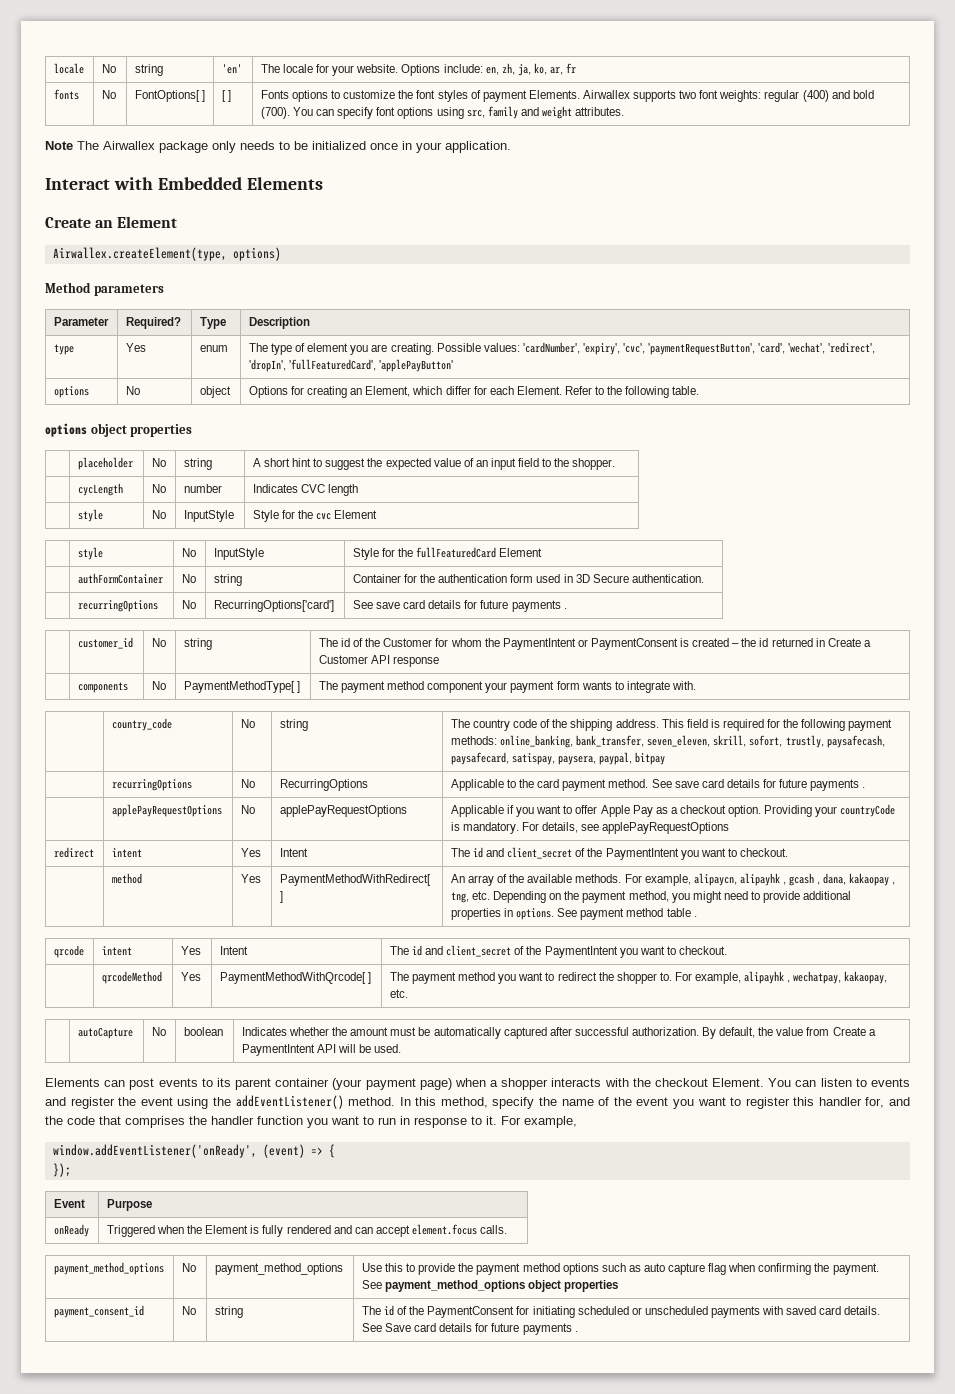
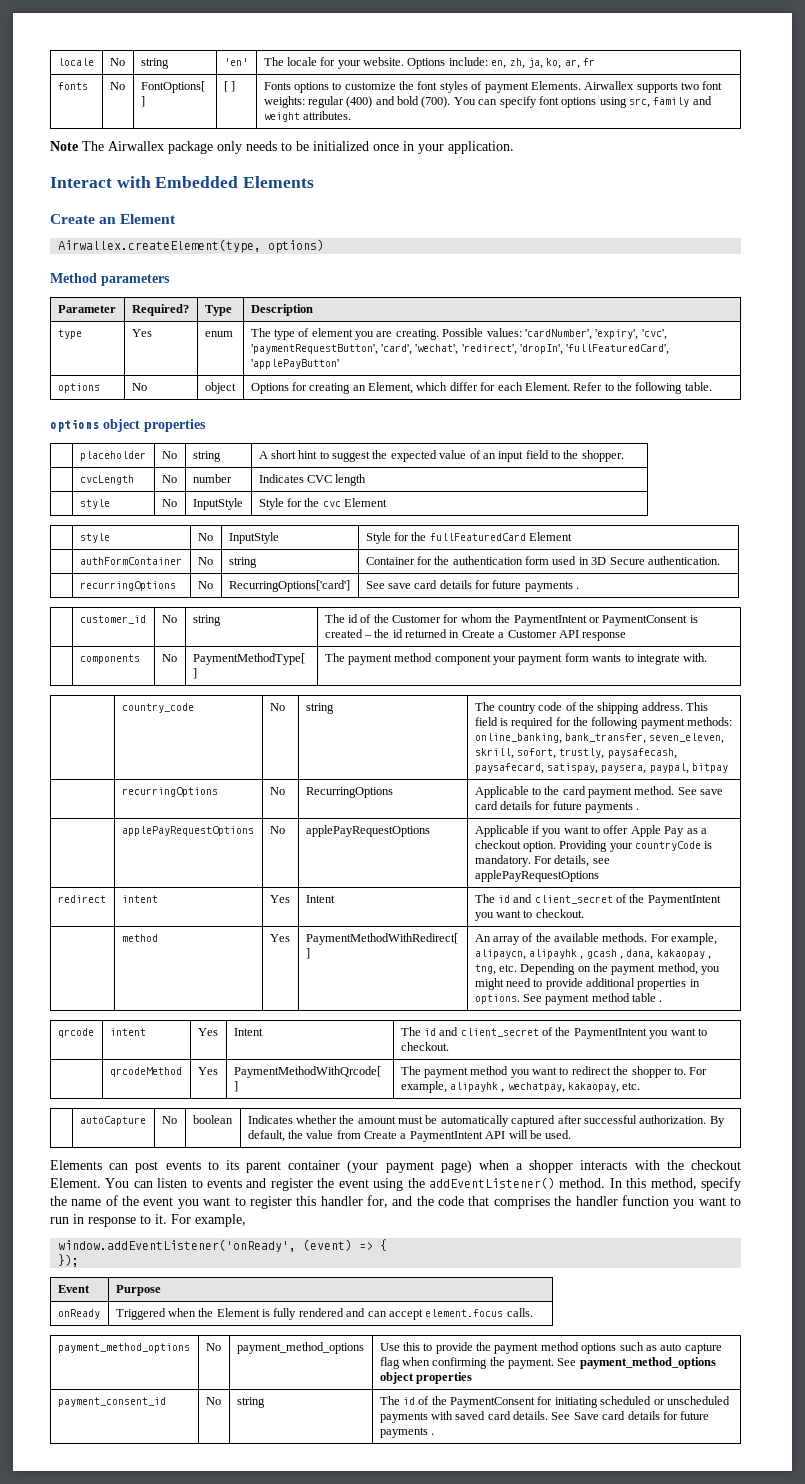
- | cycLength | No | number | Indicates CVC length
+ | cvcLength | No | number | Indicates CVC length

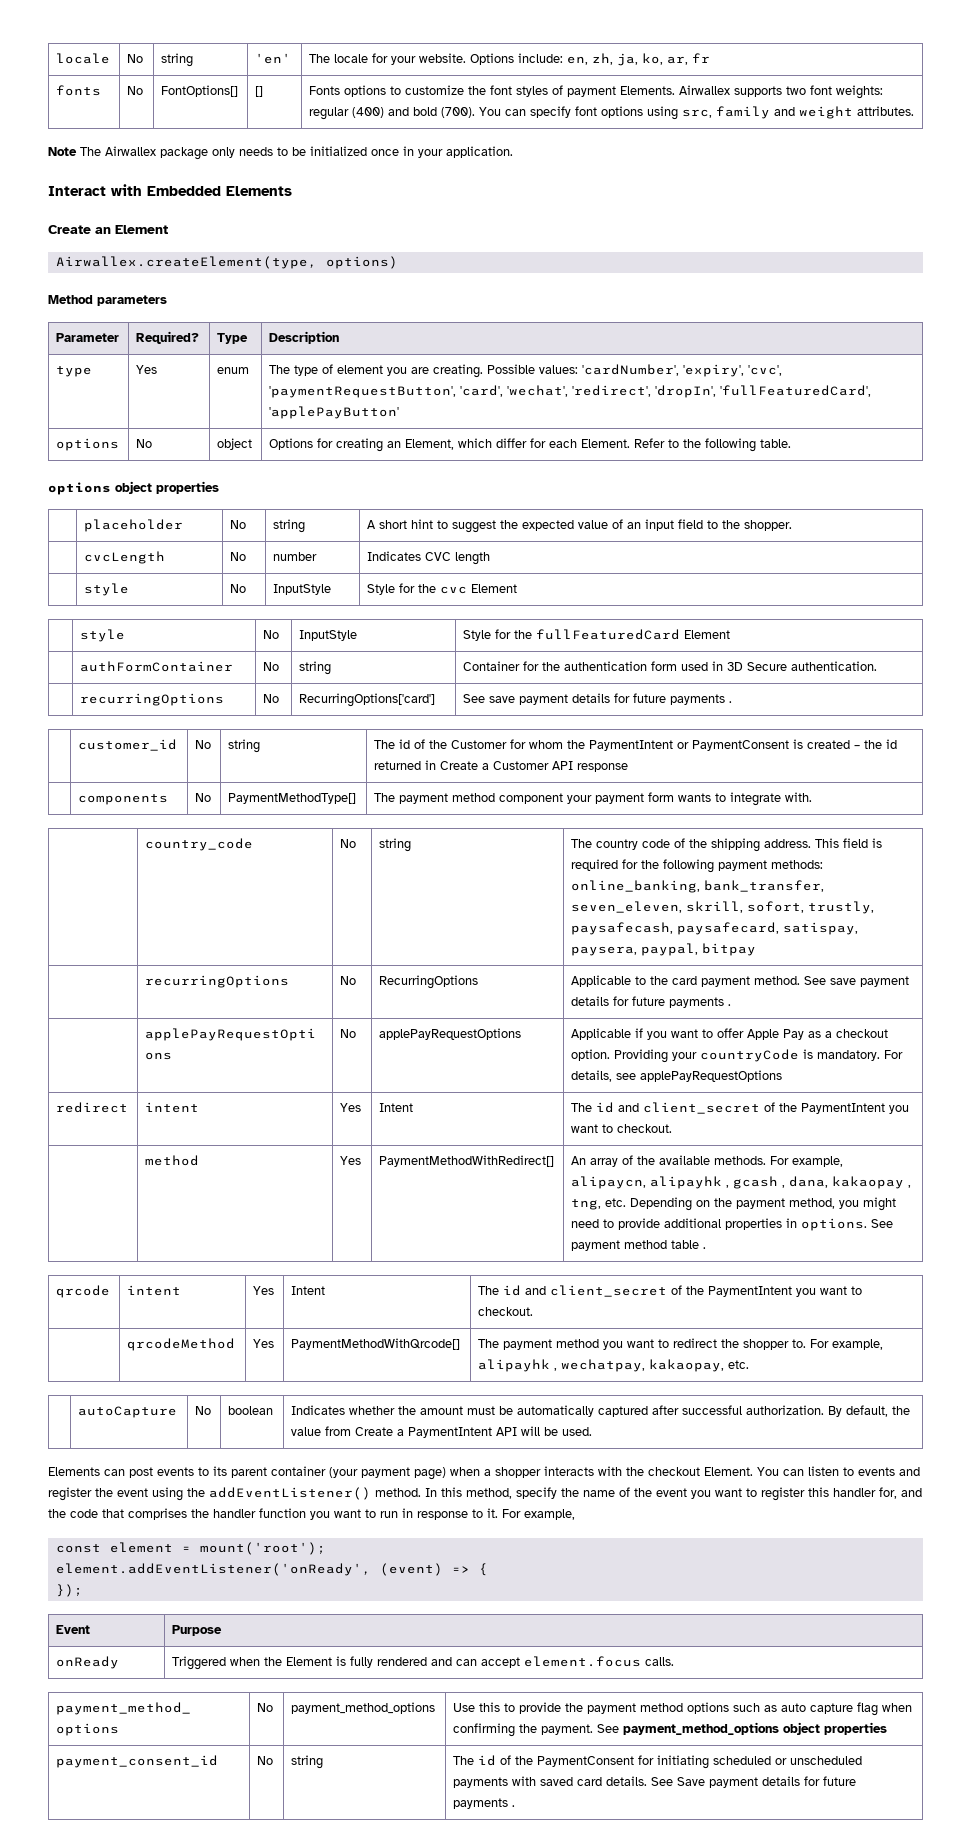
- fonts | No | FontOptions[ ] | [ ] | Fonts options to customize the font styles of payment Elements. Airwallex supports two font weights: regular (400) and bold (700). You can specify font options using src, family and weight attributes.
+ fonts | No | FontOptions[] | [] | Fonts options to customize the font styles of payment Elements. Airwallex supports two font weights: regular (400) and bold (700). You can specify font options using src, family and weight attributes.
- | recurringOptions | No | RecurringOptions['card'] | See save card details for future payments .
+ | recurringOptions | No | RecurringOptions['card'] | See save payment details for future payments .
- | components | No | PaymentMethodType[ ] | The payment method component your payment form wants to integrate with.
+ | components | No | PaymentMethodType[] | The payment method component your payment form wants to integrate with.
- | recurringOptions | No | RecurringOptions | Applicable to the card payment method. See save card details for future payments .
+ | recurringOptions | No | RecurringOptions | Applicable to the card payment method. See save payment details for future payments .
- PaymentMethodWithRedirect[ ]
+ PaymentMethodWithRedirect[]
- | qrcodeMethod | Yes | PaymentMethodWithQrcode[ ] | The payment method you want to redirect the shopper to. For example, alipayhk , wechatpay, kakaopay, etc.
+ | qrcodeMethod | Yes | PaymentMethodWithQrcode[] | The payment method you want to redirect the shopper to. For example, alipayhk , wechatpay, kakaopay, etc.
- window.addEventListener('onReady', (event) => {
+ const element = mount('root');
+ element.addEventListener('onReady', (event) => {
- payment_consent_id | No | string | The id of the PaymentConsent for initiating scheduled or unscheduled payments with saved card details. See Save card details for future payments .
+ payment_consent_id | No | string | The id of the PaymentConsent for initiating scheduled or unscheduled payments with saved card details. See Save payment details for future payments .

